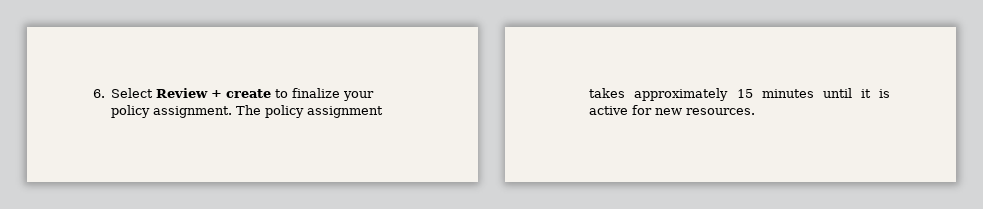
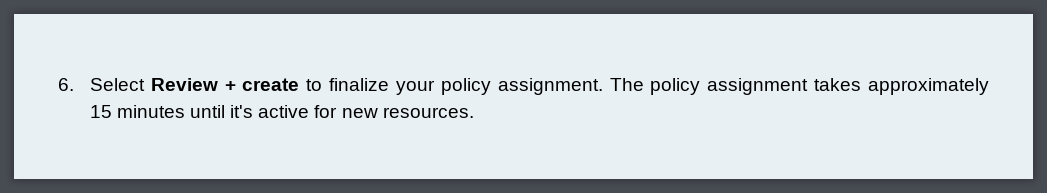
- The policy assignment takes approximately 15 minutes until it is active for new resources.
+ The policy assignment takes approximately 15 minutes until it's active for new resources.

